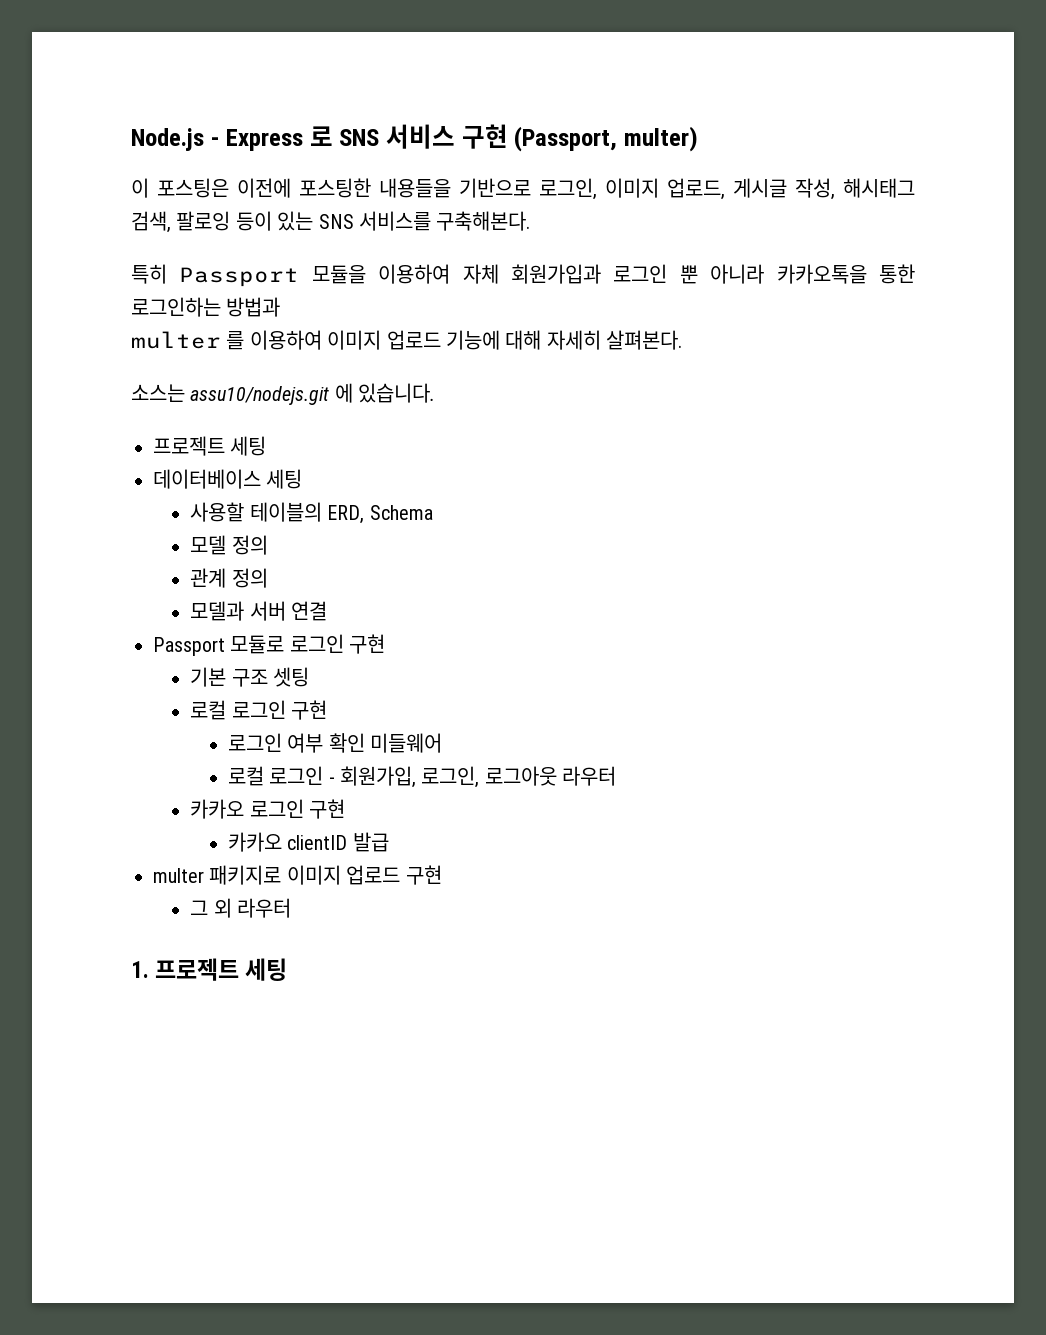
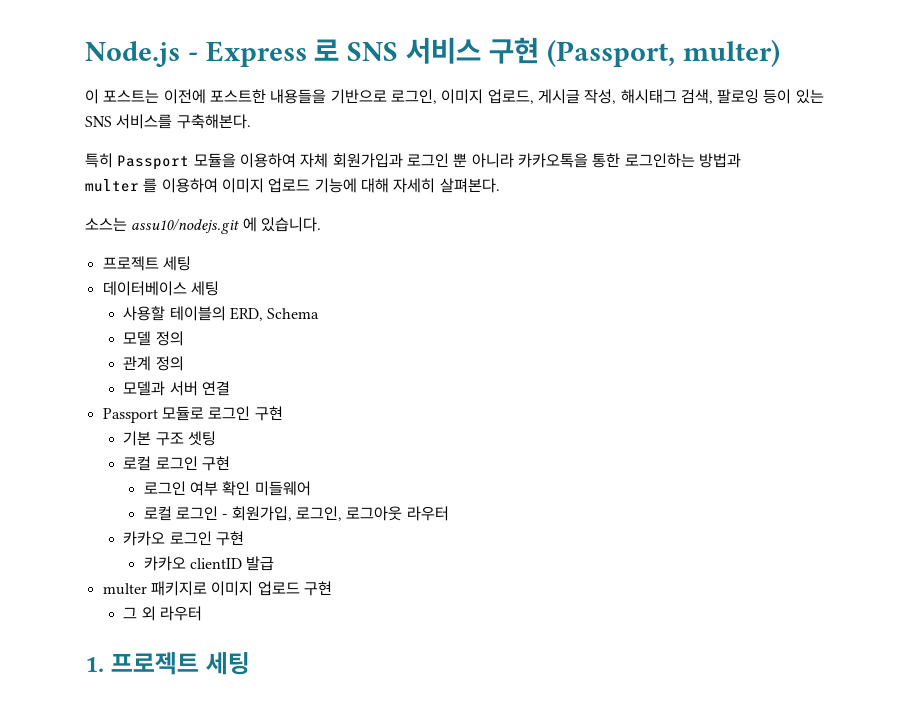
- 이 포스팅은 이전에 포스팅한 내용들을 기반으로 로그인, 이미지 업로드, 게시글 작성, 해시태그 검색, 팔로잉 등이 있는 SNS 서비스를 구축해본다.
+ 이 포스트는 이전에 포스트한 내용들을 기반으로 로그인, 이미지 업로드, 게시글 작성, 해시태그 검색, 팔로잉 등이 있는 SNS 서비스를 구축해본다.

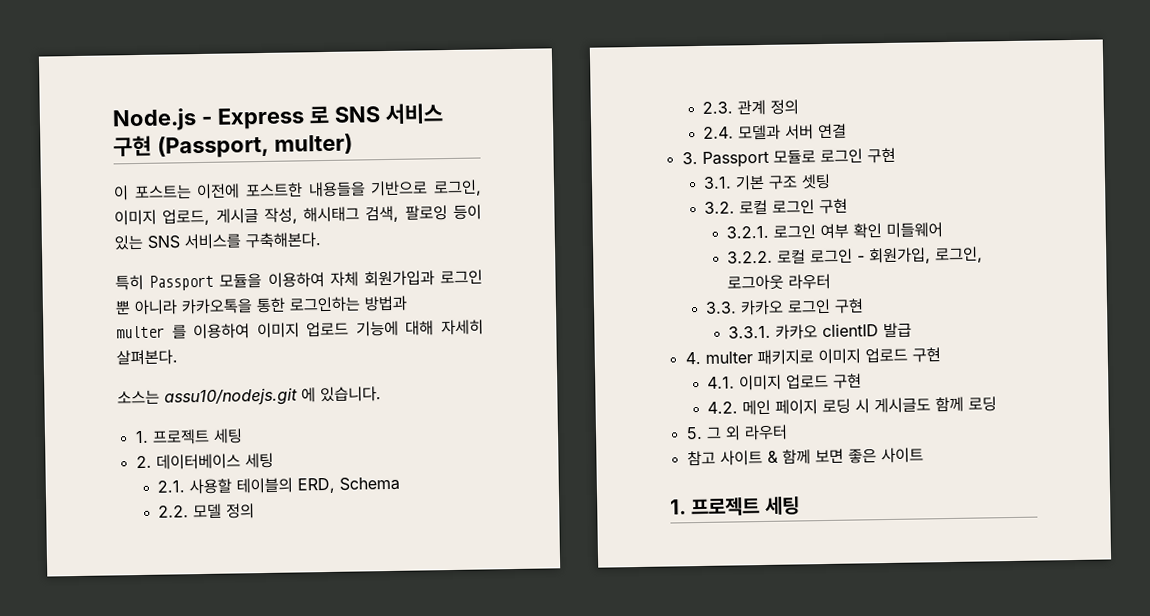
  소스는 assu10/nodejs.git 에 있습니다.
- 프로젝트 세팅
+ 1. 프로젝트 세팅
- 데이터베이스 세팅
+ 2. 데이터베이스 세팅
- 사용할 테이블의 ERD, Schema
+ 2.1. 사용할 테이블의 ERD, Schema
- 모델 정의
+ 2.2. 모델 정의
- 관계 정의
+ 2.3. 관계 정의
- 모델과 서버 연결
+ 2.4. 모델과 서버 연결
- Passport 모듈로 로그인 구현
+ 3. Passport 모듈로 로그인 구현
- 기본 구조 셋팅
+ 3.1. 기본 구조 셋팅
- 로컬 로그인 구현
+ 3.2. 로컬 로그인 구현
- 로그인 여부 확인 미들웨어
+ 3.2.1. 로그인 여부 확인 미들웨어
- 로컬 로그인 - 회원가입, 로그인, 로그아웃 라우터
+ 3.2.2. 로컬 로그인 - 회원가입, 로그인, 로그아웃 라우터
- 카카오 로그인 구현
+ 3.3. 카카오 로그인 구현
- 카카오 clientID 발급
+ 3.3.1. 카카오 clientID 발급
- multer 패키지로 이미지 업로드 구현
+ 4. multer 패키지로 이미지 업로드 구현
- 그 외 라우터
+ 4.1. 이미지 업로드 구현
+ 4.2. 메인 페이지 로딩 시 게시글도 함께 로딩
+ 5. 그 외 라우터
+ 참고 사이트 & 함께 보면 좋은 사이트

